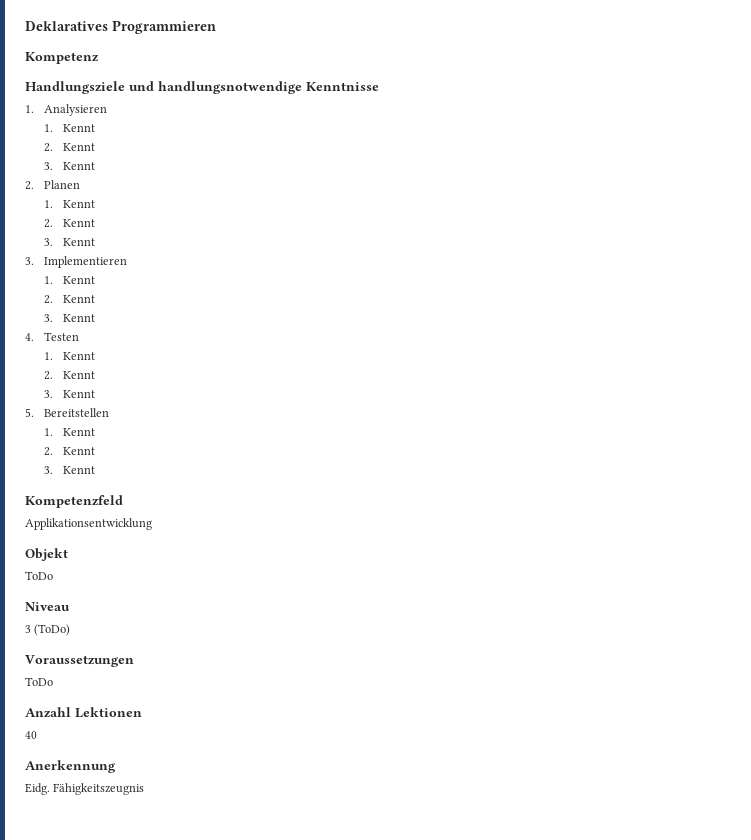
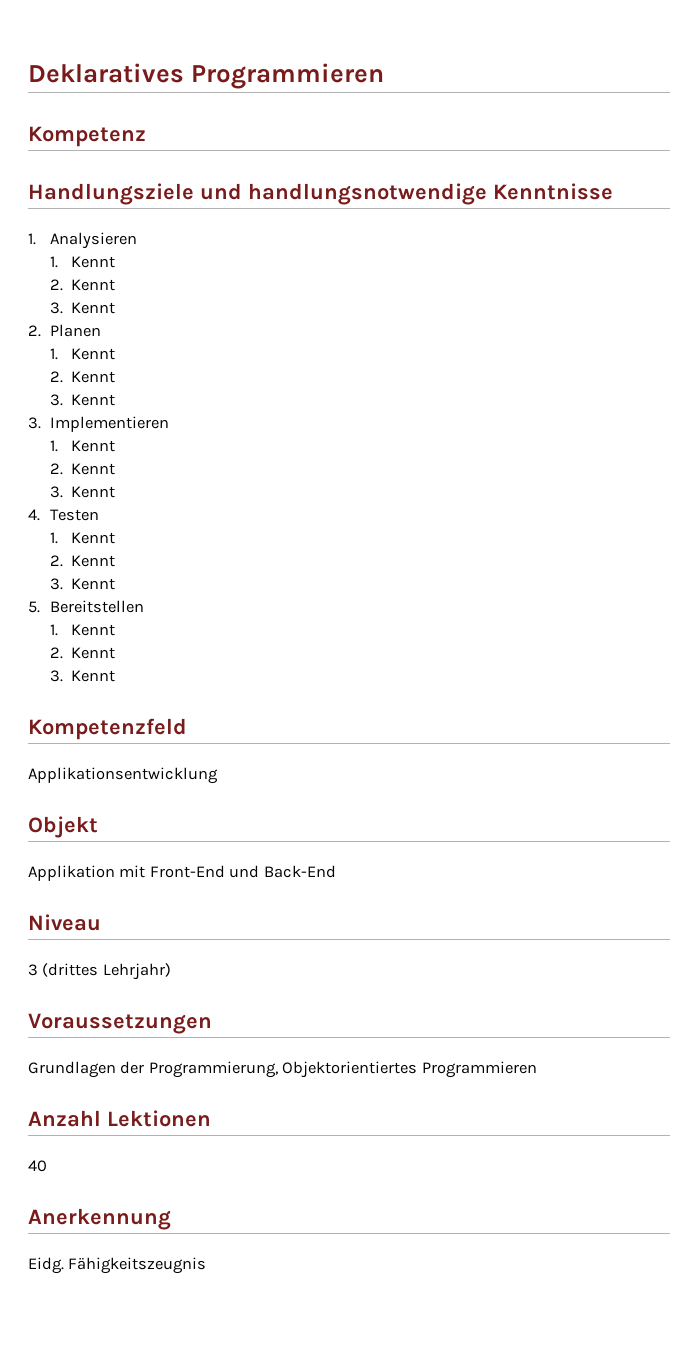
  Objekt
- ToDo
+ Applikation mit Front-End und Back-End
- 3 (ToDo)
+ 3 (drittes Lehrjahr)
  Voraussetzungen
- ToDo
+ Grundlagen der Programmierung, Objektorientiertes Programmieren

